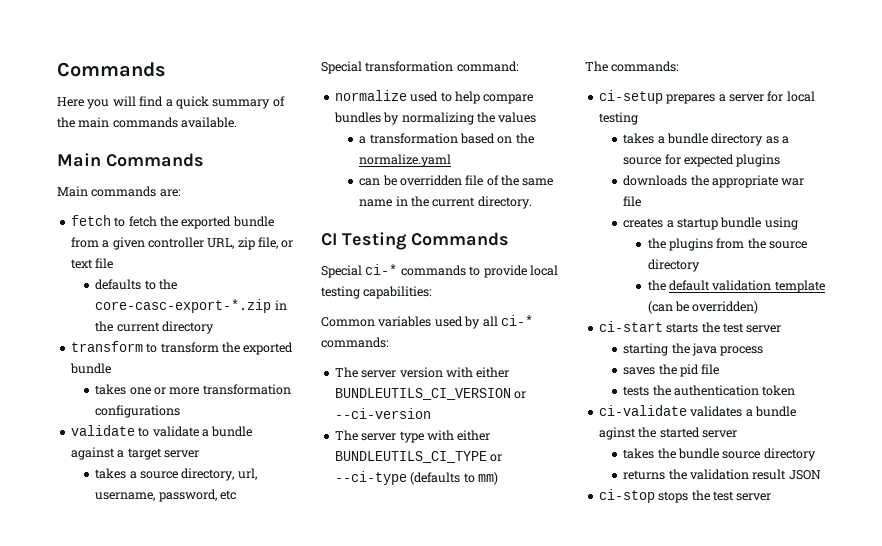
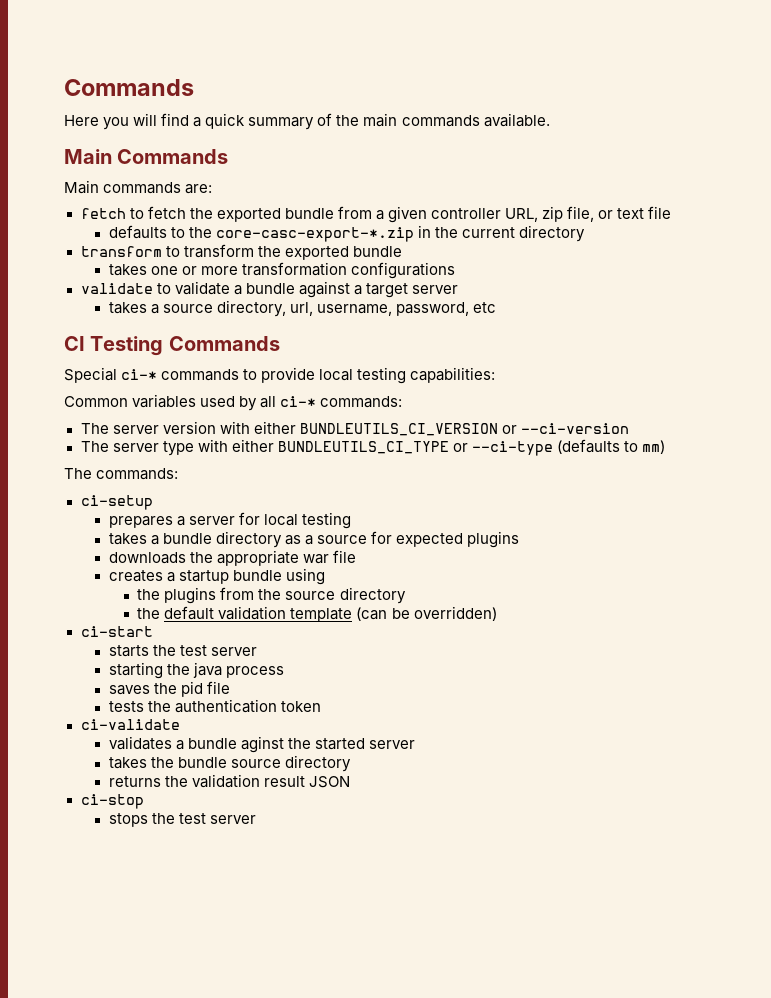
- Special transformation command:
- normalize used to help compare bundles by normalizing the values
- a transformation based on the normalize.yaml
- can be overridden file of the same name in the current directory.
- ci-setup prepares a server for local testing
+ ci-setup
+ prepares a server for local testing
- ci-start starts the test server
+ ci-start
+ starts the test server
- ci-validate validates a bundle aginst the started server
+ ci-validate
+ validates a bundle aginst the started server
- ci-stop stops the test server
+ ci-stop
+ stops the test server

